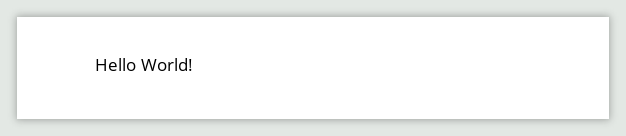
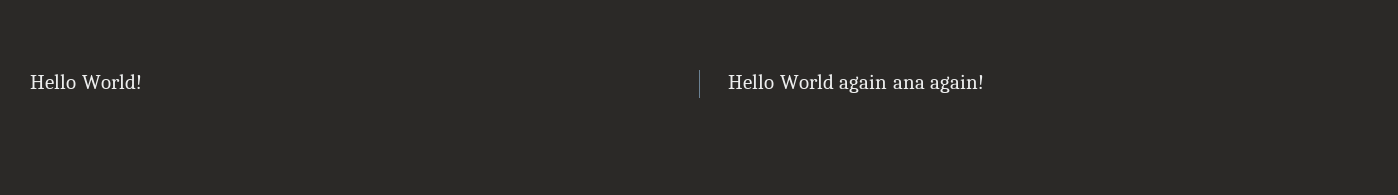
+ Hello World again ana again!

